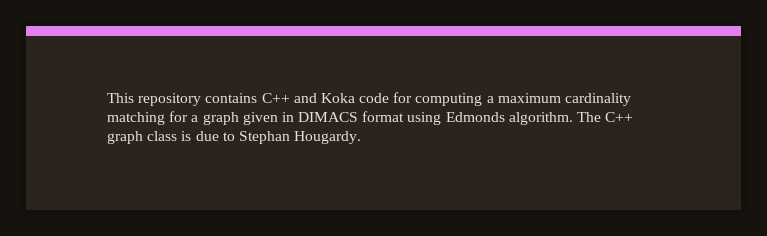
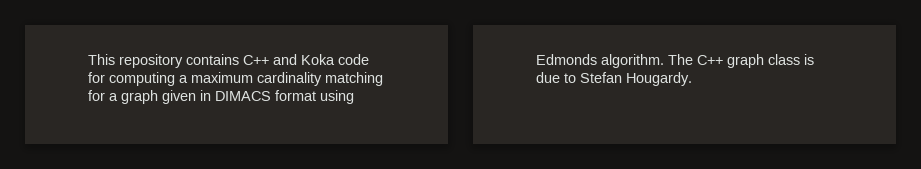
- The C++ graph class is due to Stephan Hougardy.
+ The C++ graph class is due to Stefan Hougardy.

